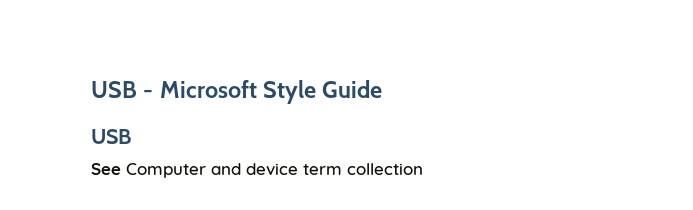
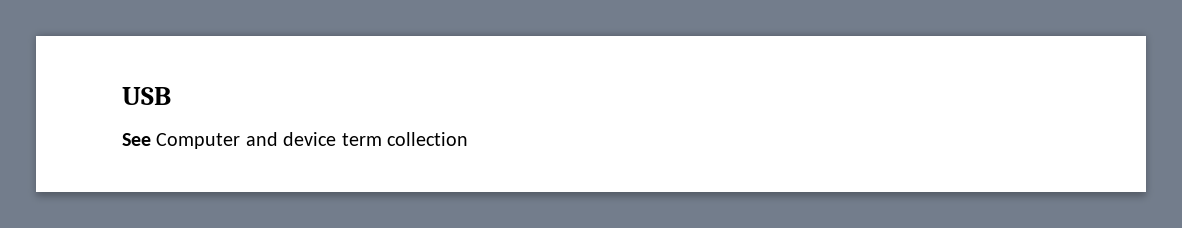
- USB - Microsoft Style Guide

